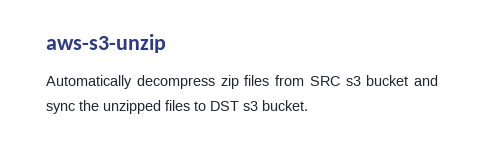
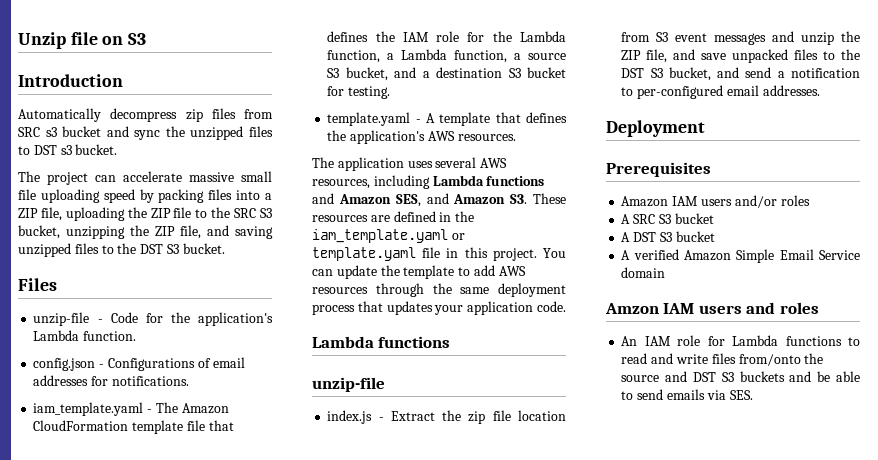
- aws-s3-unzip
+ Unzip file on S3
+ Introduction
+ The project can accelerate massive small file uploading speed by packing files into a ZIP file, uploading the ZIP file to the SRC S3 bucket, unzipping the ZIP file, and saving unzipped files to the DST S3 bucket.
+ Files
+ unzip-file - Code for the application's Lambda function.
+ config.json - Configurations of email addresses for notifications.
+ iam_template.yaml - The Amazon CloudFormation template file that defines the IAM role for the Lambda function, a Lambda function, a source S3 bucket, and a destination S3 bucket for testing.
+ template.yaml - A template that defines the application's AWS resources.
+ The application uses several AWS resources, including Lambda functions and Amazon SES, and Amazon S3. These resources are defined in the iam_template.yaml or template.yaml file in this project. You can update the template to add AWS resources through the same deployment process that updates your application code.
+ Lambda functions
+ unzip-file
+ index.js - Extract the zip file location from S3 event messages and unzip the ZIP file, and save unpacked files to the DST S3 bucket, and send a notification to per-configured email addresses.
+ Deployment
+ Prerequisites
+ Amazon IAM users and/or roles
+ A SRC S3 bucket
+ A DST S3 bucket
+ A verified Amazon Simple Email Service domain
+ Amzon IAM users and roles
+ An IAM role for Lambda functions to read and write files from/onto the source and DST S3 buckets and be able to send emails via SES.

